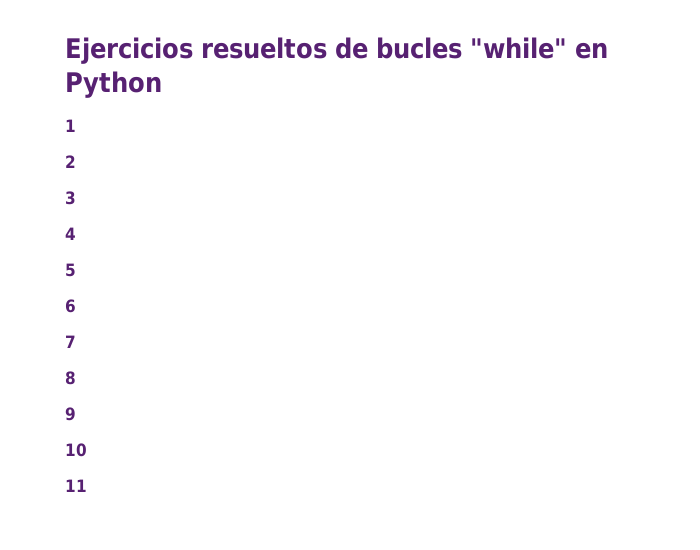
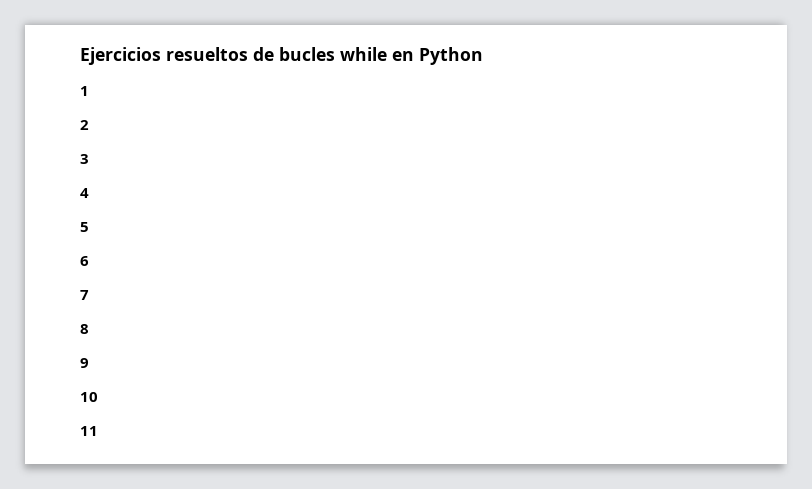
- Ejercicios resueltos de bucles "while" en Python
+ Ejercicios resueltos de bucles while en Python

